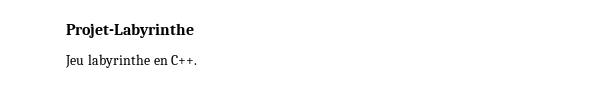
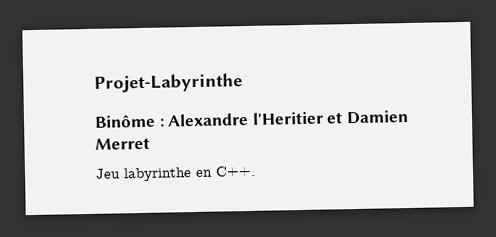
+ Binôme : Alexandre l'Heritier et Damien Merret

